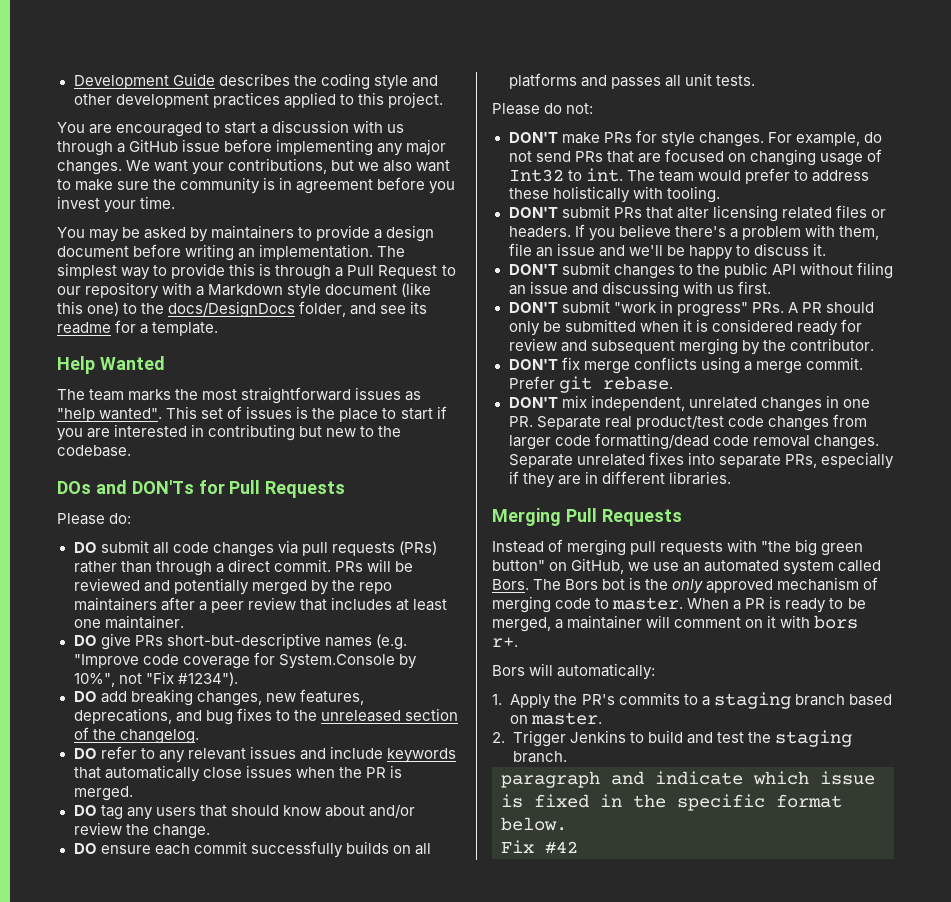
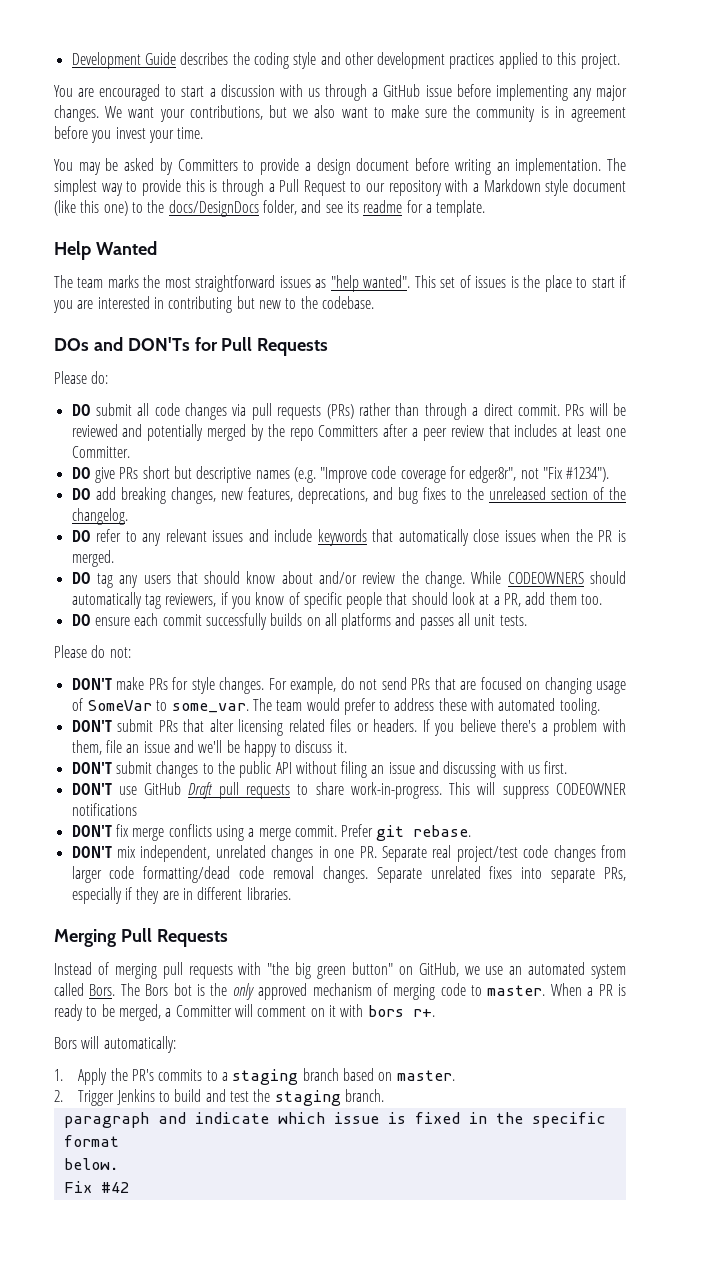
- You may be asked by maintainers to provide a design document before writing an implementation.
+ You may be asked by Committers to provide a design document before writing an implementation.
- PRs will be reviewed and potentially merged by the repo maintainers after a peer review that includes at least one maintainer.
+ PRs will be reviewed and potentially merged by the repo Committers after a peer review that includes at least one Committer.
- DO give PRs short-but-descriptive names (e.g. "Improve code coverage for System.Console by 10%", not "Fix #1234").
+ DO give PRs short but descriptive names (e.g. "Improve code coverage for edger8r", not "Fix #1234").
+ While CODEOWNERS should automatically tag reviewers, if you know of specific people that should look at a PR, add them too.
- For example, do not send PRs that are focused on changing usage of Int32 to int.
+ For example, do not send PRs that are focused on changing usage of SomeVar to some_var.
- The team would prefer to address these holistically with tooling.
+ The team would prefer to address these with automated tooling.
- DON'T submit "work in progress" PRs. A PR should only be submitted when it is considered ready for review and subsequent merging by the contributor.
+ DON'T use GitHub Draft pull requests to share work-in-progress. This will suppress CODEOWNER notifications
- DON'T mix independent, unrelated changes in one PR. Separate real product/test code changes from larger code formatting/dead code removal changes.
+ DON'T mix independent, unrelated changes in one PR. Separate real project/test code changes from larger code formatting/dead code removal changes.
- When a PR is ready to be merged, a maintainer will comment on it with bors r+.
+ When a PR is ready to be merged, a Committer will comment on it with bors r+.

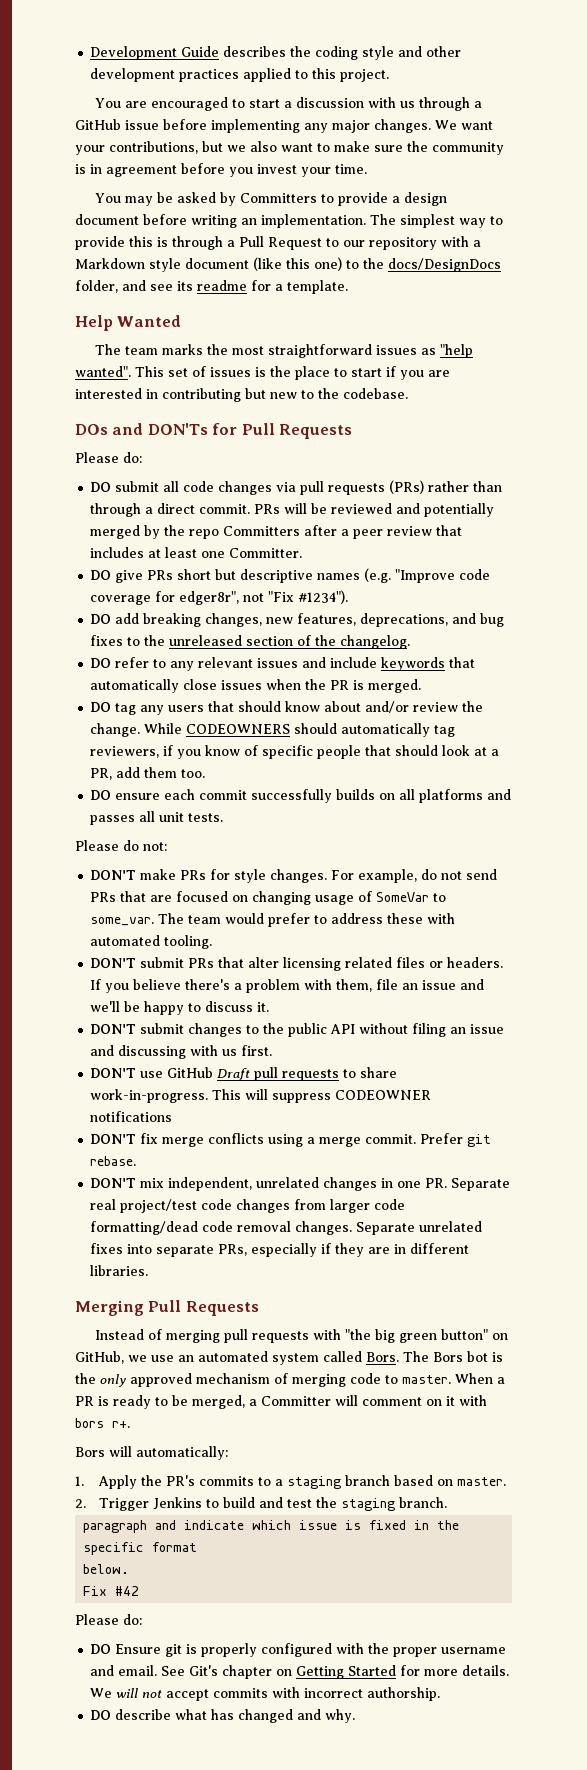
  Fix #42
+ Please do:
+ DO Ensure git is properly configured with the proper username and email. See Git's chapter on Getting Started for more details. We will not accept commits with incorrect authorship.
+ DO describe what has changed and why.

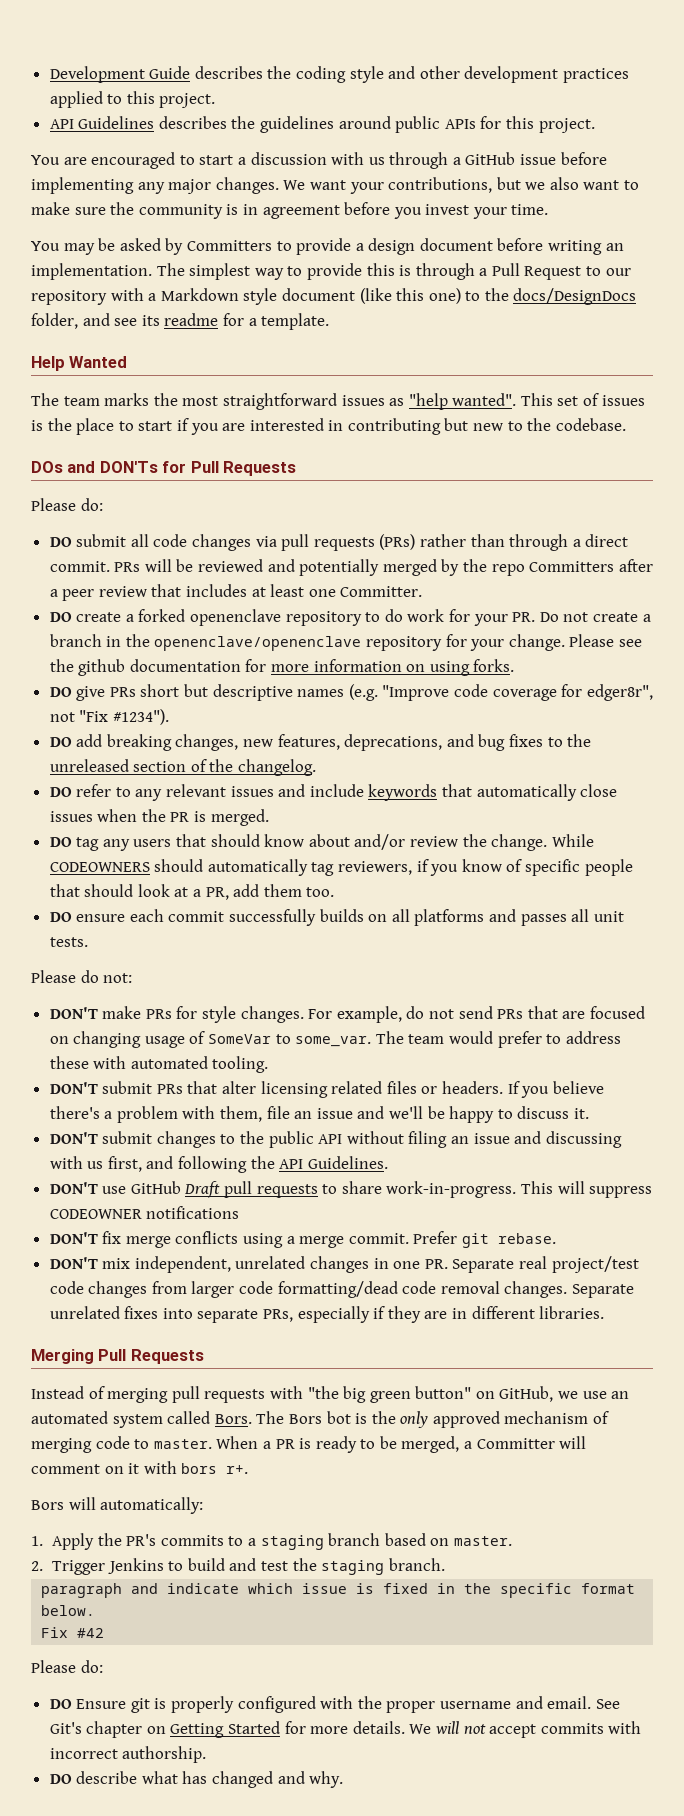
+ API Guidelines describes the guidelines around public APIs for this project.
+ DO create a forked openenclave repository to do work for your PR. Do not create a branch in the openenclave/openenclave repository for your change. Please see the github documentation for more information on using forks.
- DON'T submit changes to the public API without filing an issue and discussing with us first.
+ DON'T submit changes to the public API without filing an issue and discussing with us first, and following the API Guidelines.

